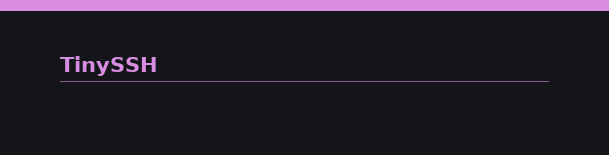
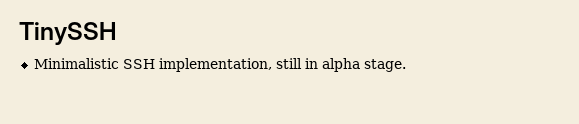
+ Minimalistic SSH implementation, still in alpha stage.

